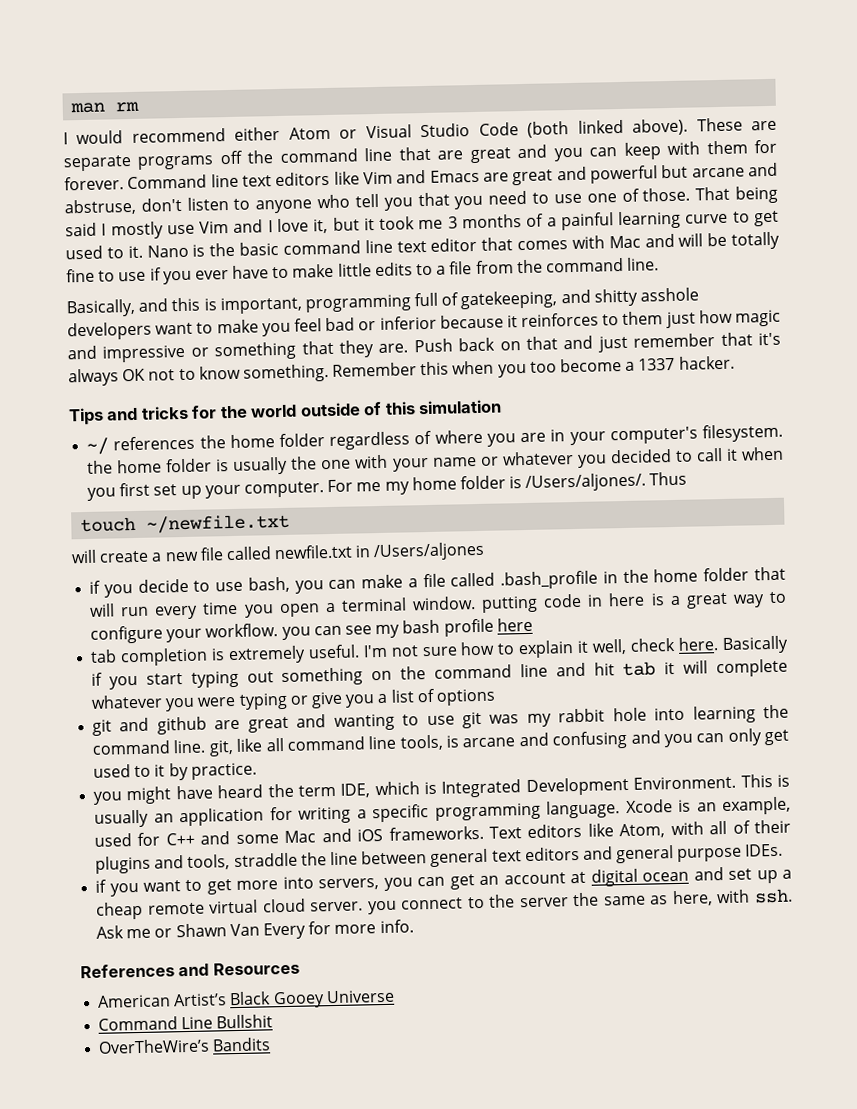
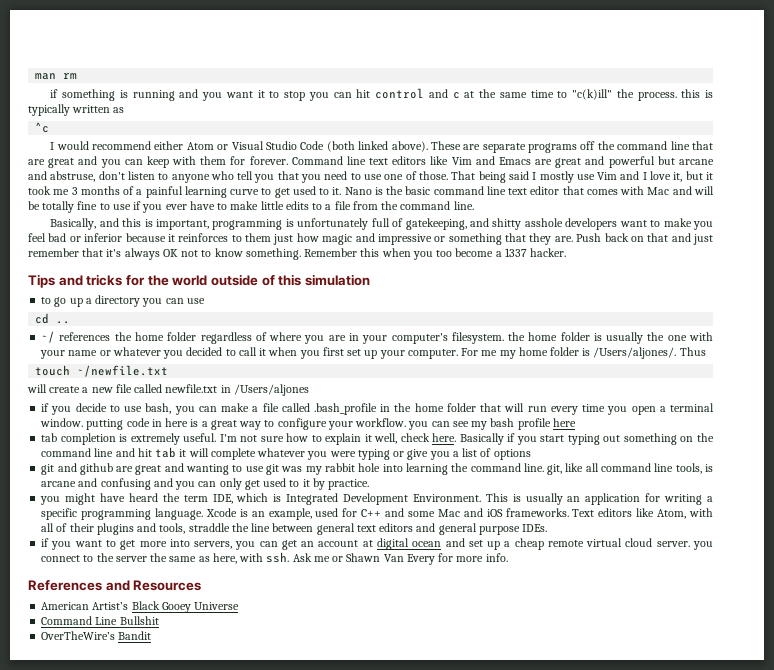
+ if something is running and you want it to stop you can hit control and c at the same time to "c(k)ill" the process. this is typically written as
+ ^c
- Basically, and this is important, programming full of gatekeeping, and shitty asshole developers want to make you feel bad or inferior because it reinforces to them just how magic and impressive or something that they are.
+ Basically, and this is important, programming is unfortunately full of gatekeeping, and shitty asshole developers want to make you feel bad or inferior because it reinforces to them just how magic and impressive or something that they are.
+ to go up a directory you can use
+ cd ..
- OverTheWire’s Bandits
+ OverTheWire’s Bandit

